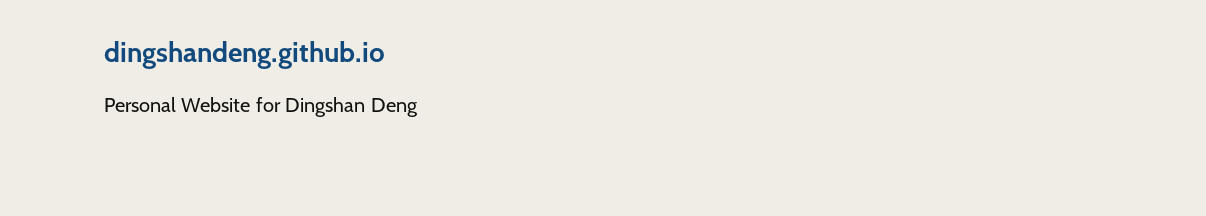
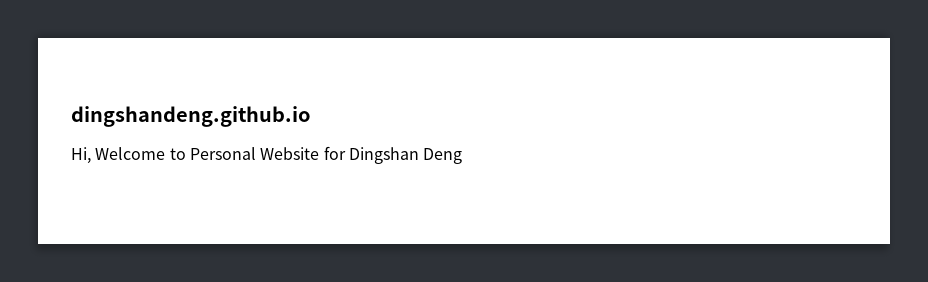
- Personal Website for Dingshan Deng
+ Hi, Welcome to Personal Website for Dingshan Deng

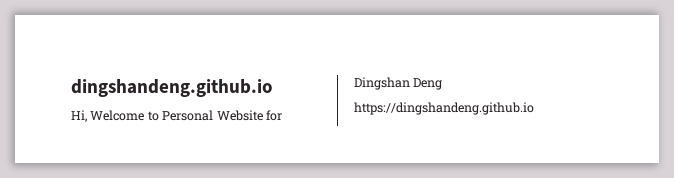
+ https://dingshandeng.github.io

